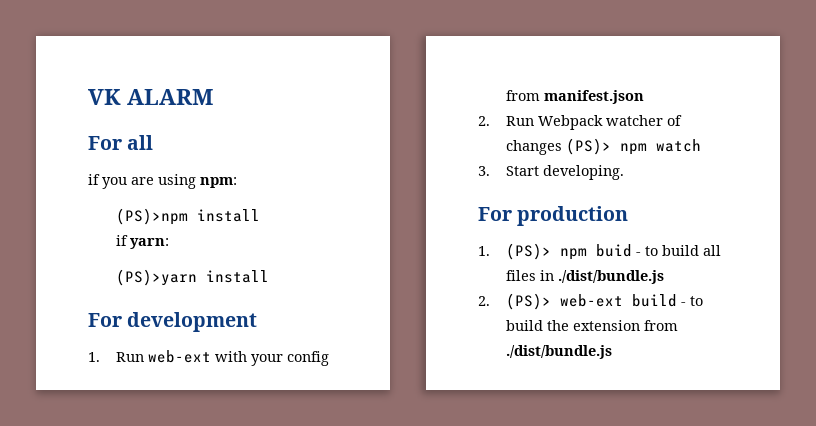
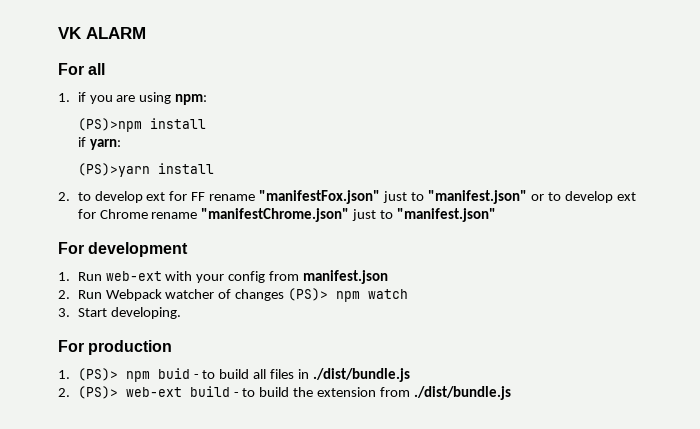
- if you are using npm:
+ 1. if you are using npm:
+ 2. to develop ext for FF rename "manifestFox.json" just to "manifest.json" or to develop ext for Chrome rename "manifestChrome.json" just to "manifest.json"

